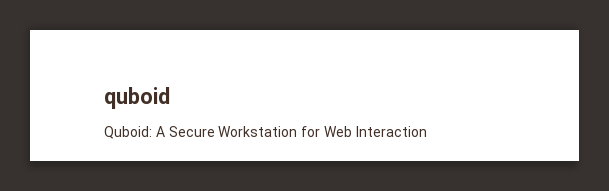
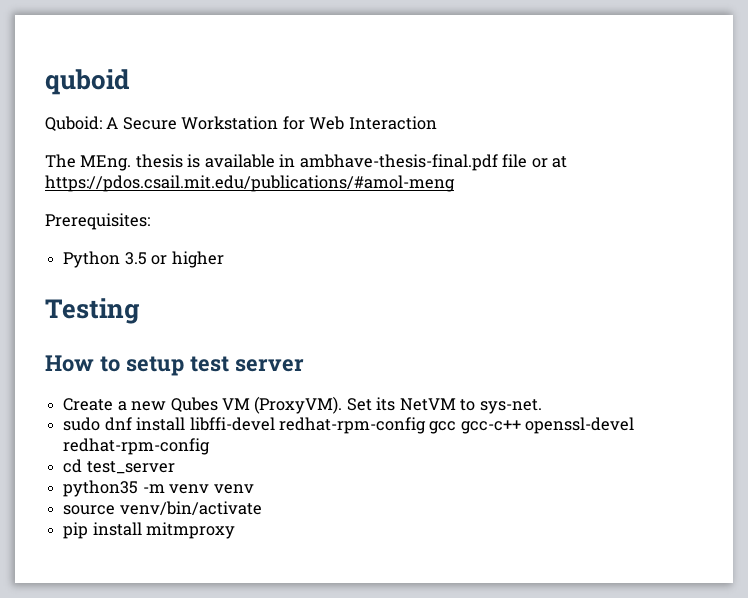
+ The MEng. thesis is available in ambhave-thesis-final.pdf file or at https://pdos.csail.mit.edu/publications/#amol-meng
+ Prerequisites:
+ Python 3.5 or higher
+ Testing
+ How to setup test server
+ Create a new Qubes VM (ProxyVM). Set its NetVM to sys-net.
+ sudo dnf install libffi-devel redhat-rpm-config gcc gcc-c++ openssl-devel redhat-rpm-config
+ cd test_server
+ python35 -m venv venv
+ source venv/bin/activate
+ pip install mitmproxy

